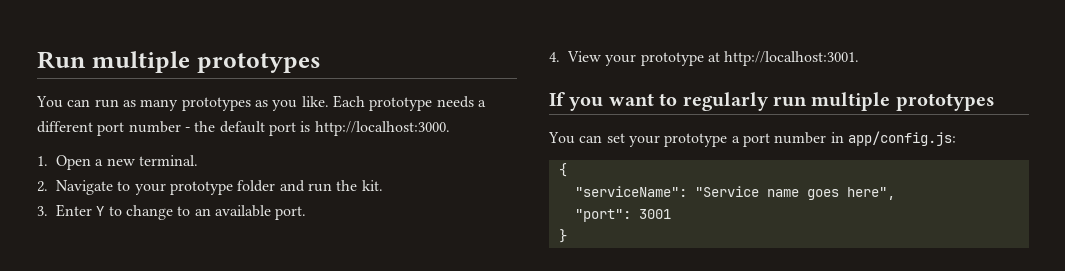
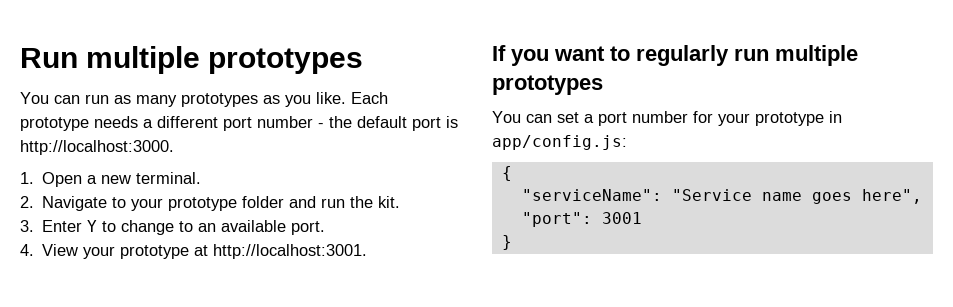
- You can set your prototype a port number in app/config.js:
+ You can set a port number for your prototype in app/config.js:

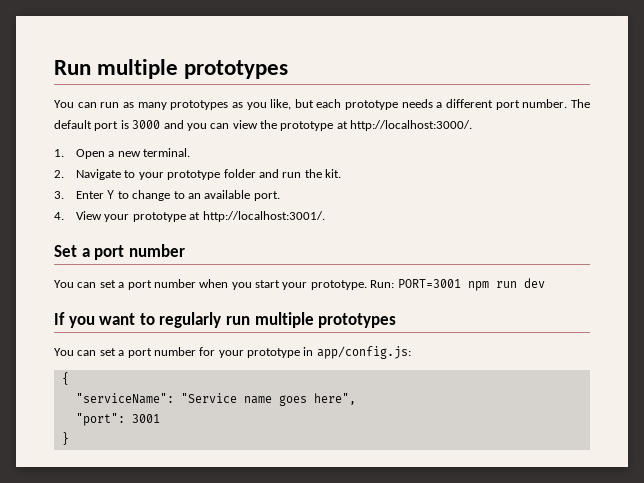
- You can run as many prototypes as you like. Each prototype needs a different port number - the default port is http://localhost:3000.
+ You can run as many prototypes as you like, but each prototype needs a different port number. The default port is 3000 and you can view the prototype at http://localhost:3000/.
- 4. View your prototype at http://localhost:3001.
+ 4. View your prototype at http://localhost:3001/.
+ Set a port number
+ You can set a port number when you start your prototype. Run: PORT=3001 npm run dev

